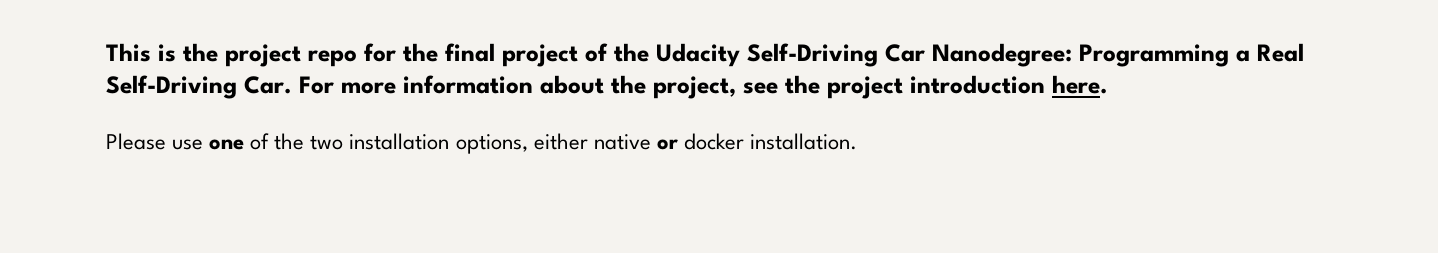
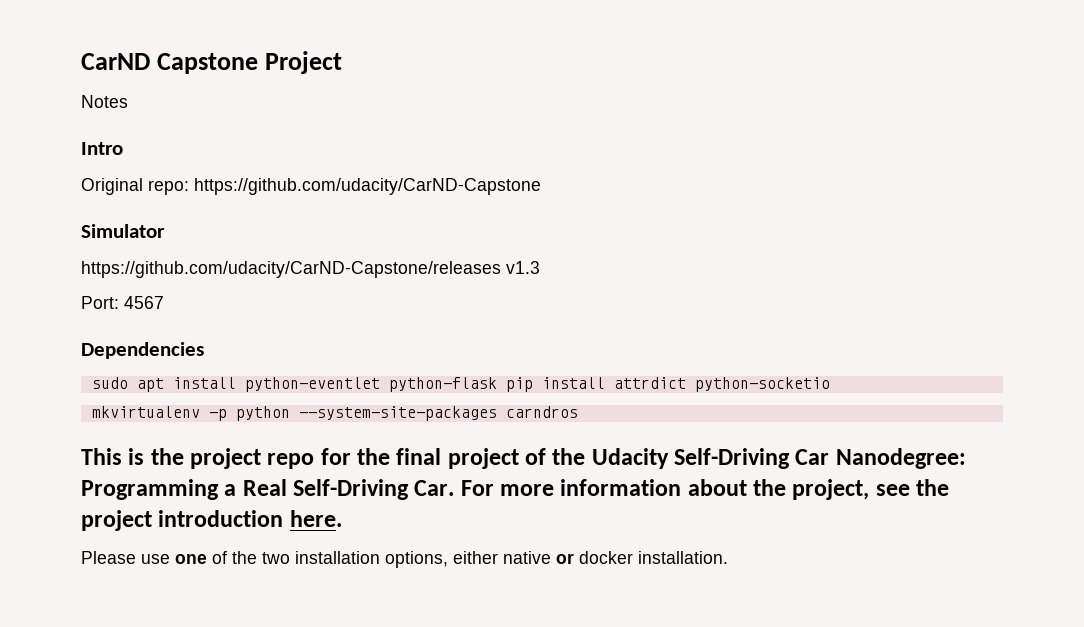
+ CarND Capstone Project
+ Notes
+ Intro
+ Original repo: https://github.com/udacity/CarND-Capstone
+ Simulator
+ https://github.com/udacity/CarND-Capstone/releases v1.3
+ Port: 4567
+ Dependencies
+ sudo apt install python-eventlet python-flask pip install attrdict python-socketio
+ mkvirtualenv -p python --system-site-packages carndros

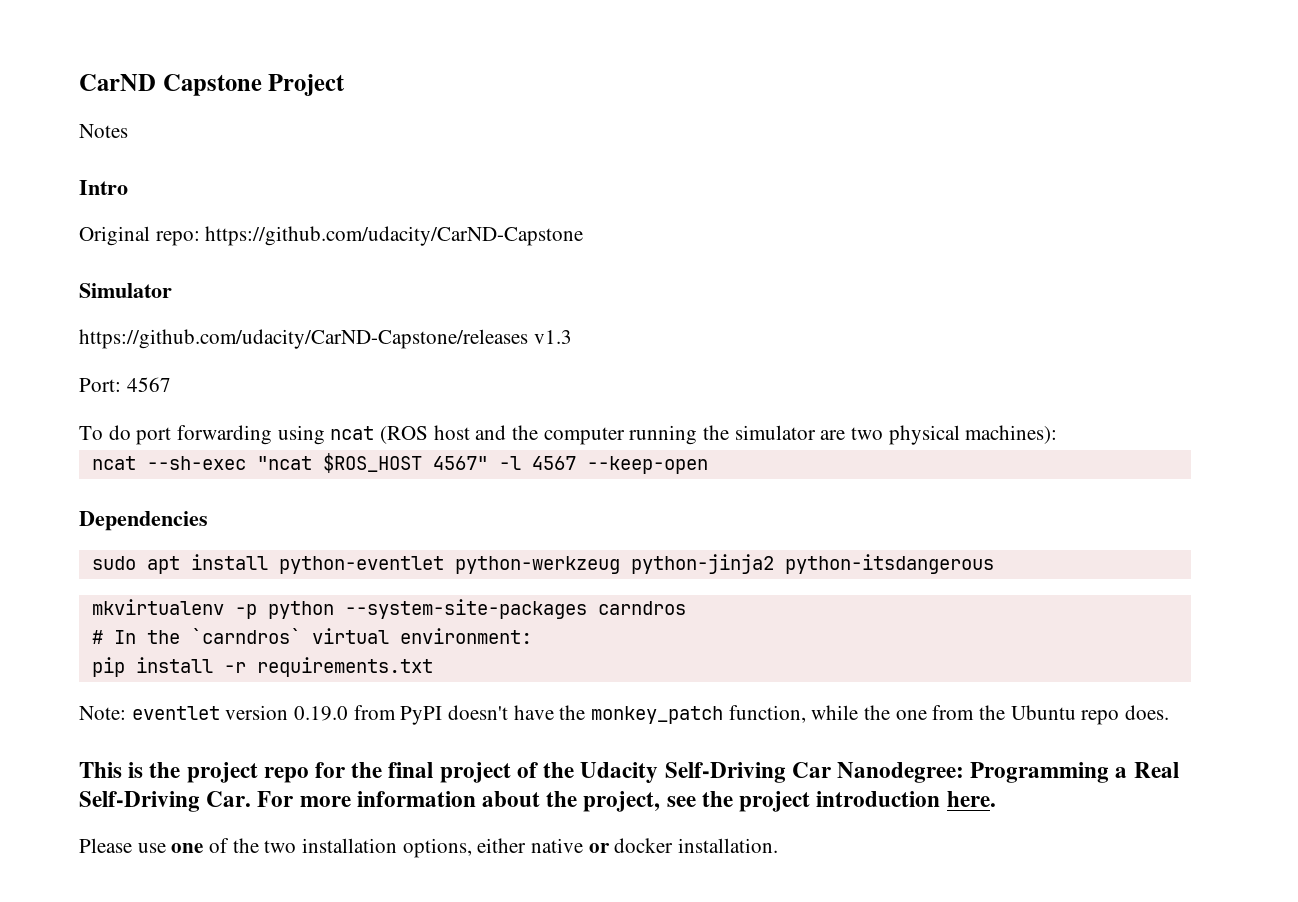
+ To do port forwarding using ncat (ROS host and the computer running the simulator are two physical machines):
+ ncat --sh-exec "ncat $ROS_HOST 4567" -l 4567 --keep-open
- sudo apt install python-eventlet python-flask pip install attrdict python-socketio
+ sudo apt install python-eventlet python-werkzeug python-jinja2 python-itsdangerous
+ # In the `carndros` virtual environment:
+ pip install -r requirements.txt
+ Note: eventlet version 0.19.0 from PyPI doesn't have the monkey_patch function, while the one from the Ubuntu repo does.

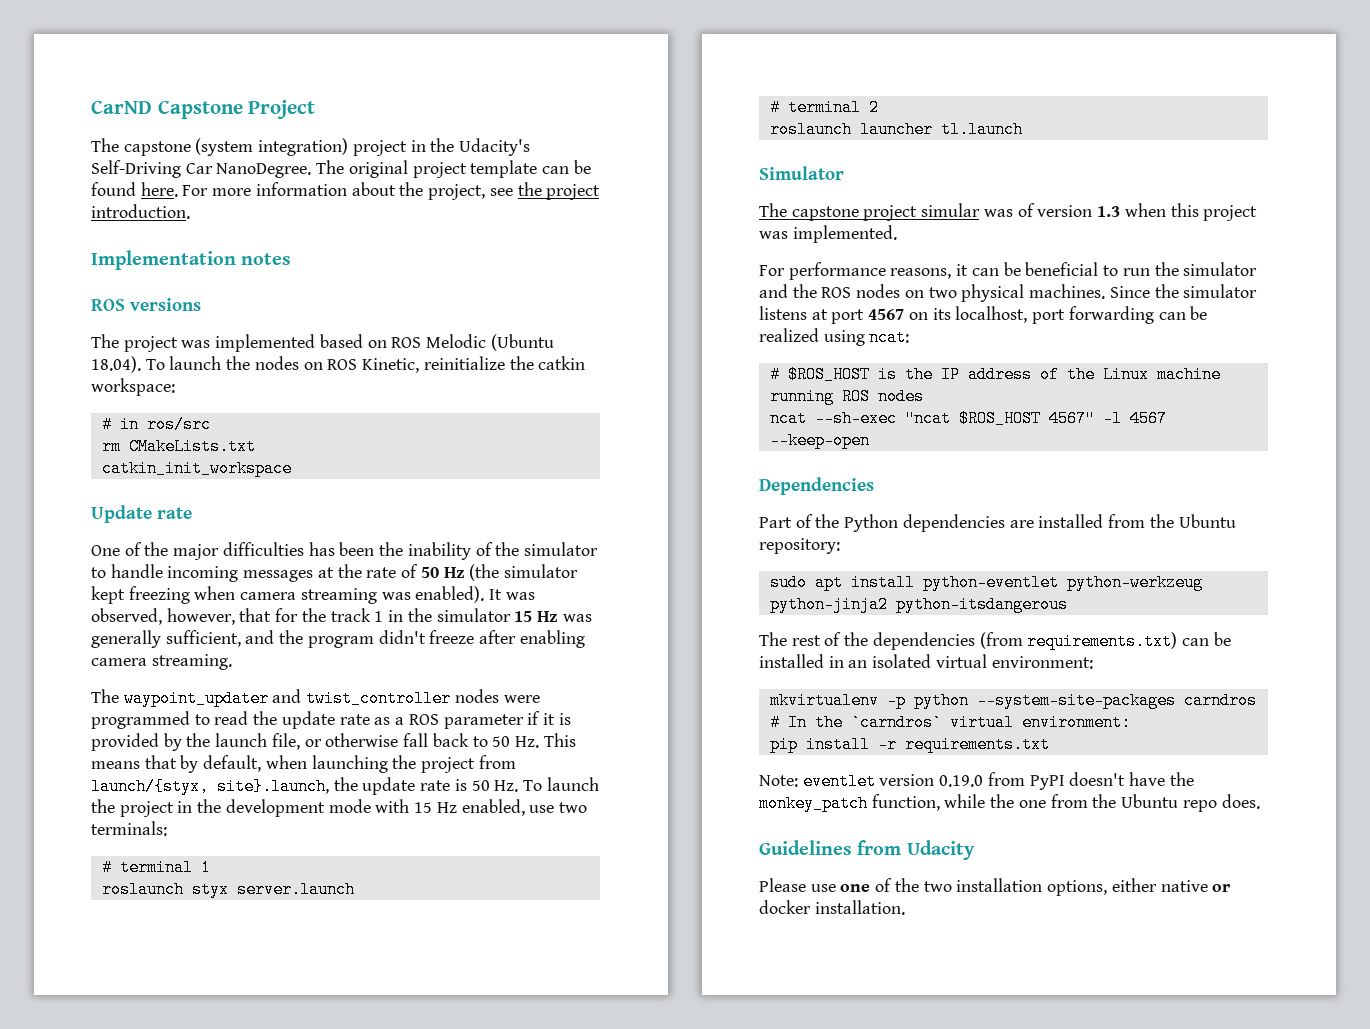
- Notes
- Intro
- Original repo: https://github.com/udacity/CarND-Capstone
+ The capstone (system integration) project in the Udacity's Self-Driving Car NanoDegree. The original project template can be found here. For more information about the project, see the project introduction.
+ Implementation notes
+ ROS versions
+ The project was implemented based on ROS Melodic (Ubuntu 18.04). To launch the nodes on ROS Kinetic, reinitialize the catkin workspace:
+ # in ros/src
+ rm CMakeLists.txt
+ catkin_init_workspace
+ Update rate
+ One of the major difficulties has been the inability of the simulator to handle incoming messages at the rate of 50 Hz (the simulator kept freezing when camera streaming was enabled). It was observed, however, that for the track 1 in the simulator 15 Hz was generally sufficient, and the program didn't freeze after enabling camera streaming.
+ The waypoint_updater and twist_controller nodes were programmed to read the update rate as a ROS parameter if it is provided by the launch file, or otherwise fall back to 50 Hz. This means that by default, when launching the project from launch/{styx, site}.launch, the update rate is 50 Hz. To launch the project in the development mode with 15 Hz enabled, use two terminals:
+ # terminal 1
+ roslaunch styx server.launch
+ # terminal 2
+ roslaunch launcher tl.launch
  Simulator
- https://github.com/udacity/CarND-Capstone/releases v1.3
- Port: 4567
- To do port forwarding using ncat (ROS host and the computer running the simulator are two physical machines):
+ The capstone project simular was of version 1.3 when this project was implemented.
+ For performance reasons, it can be beneficial to run the simulator and the ROS nodes on two physical machines. Since the simulator listens at port 4567 on its localhost, port forwarding can be realized using ncat:
+ # $ROS_HOST is the IP address of the Linux machine running ROS nodes
+ Part of the Python dependencies are installed from the Ubuntu repository:
+ The rest of the dependencies (from requirements.txt) can be installed in an isolated virtual environment:
- This is the project repo for the final project of the Udacity Self-Driving Car Nanodegree: Programming a Real Self-Driving Car. For more information about the project, see the project introduction here.
+ Guidelines from Udacity

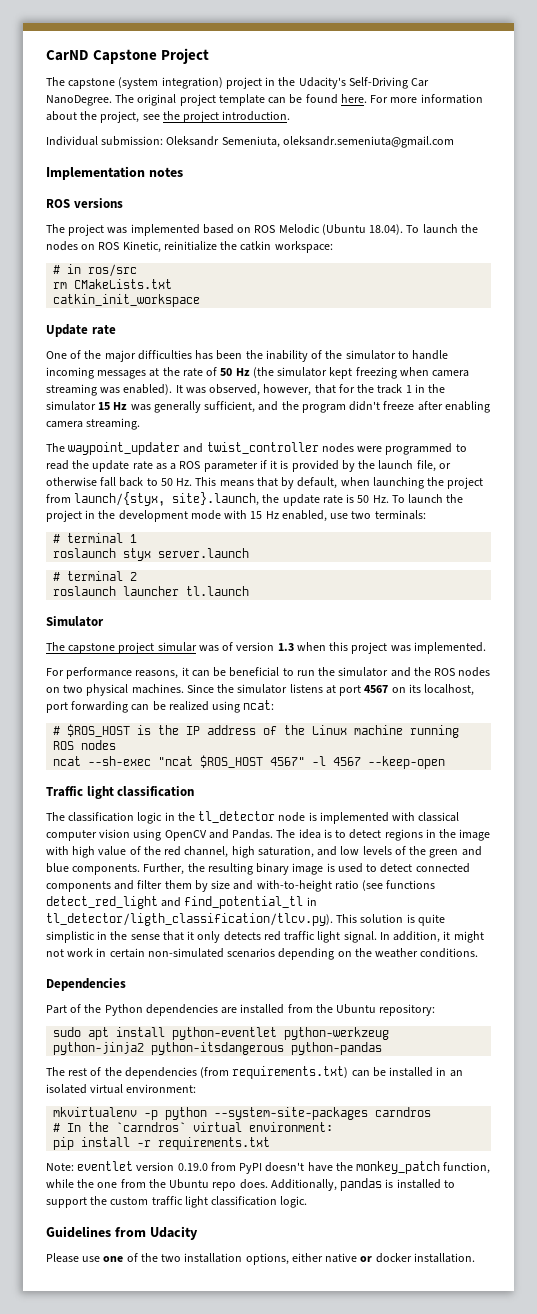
+ Individual submission: Oleksandr Semeniuta, oleksandr.semeniuta@gmail.com
+ Traffic light classification
+ The classification logic in the tl_detector node is implemented with classical computer vision using OpenCV and Pandas. The idea is to detect regions in the image with high value of the red channel, high saturation, and low levels of the green and blue components. Further, the resulting binary image is used to detect connected components and filter them by size and with-to-height ratio (see functions detect_red_light and find_potential_tl in tl_detector/ligth_classification/tlcv.py). This solution is quite simplistic in the sense that it only detects red traffic light signal. In addition, it might not work in certain non-simulated scenarios depending on the weather conditions.
- sudo apt install python-eventlet python-werkzeug python-jinja2 python-itsdangerous
+ sudo apt install python-eventlet python-werkzeug python-jinja2 python-itsdangerous python-pandas
+ Additionally, pandas is installed to support the custom traffic light classification logic.

